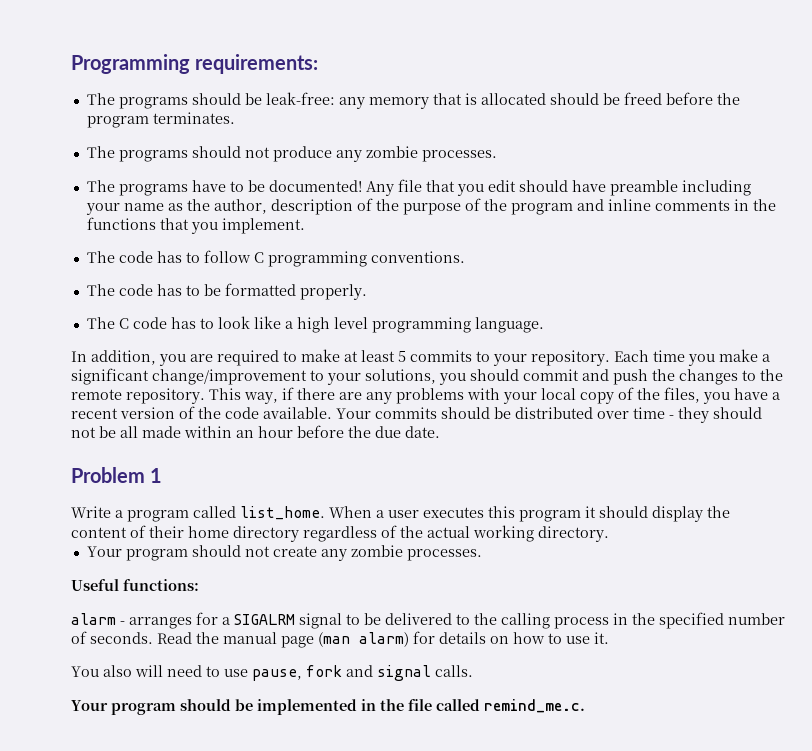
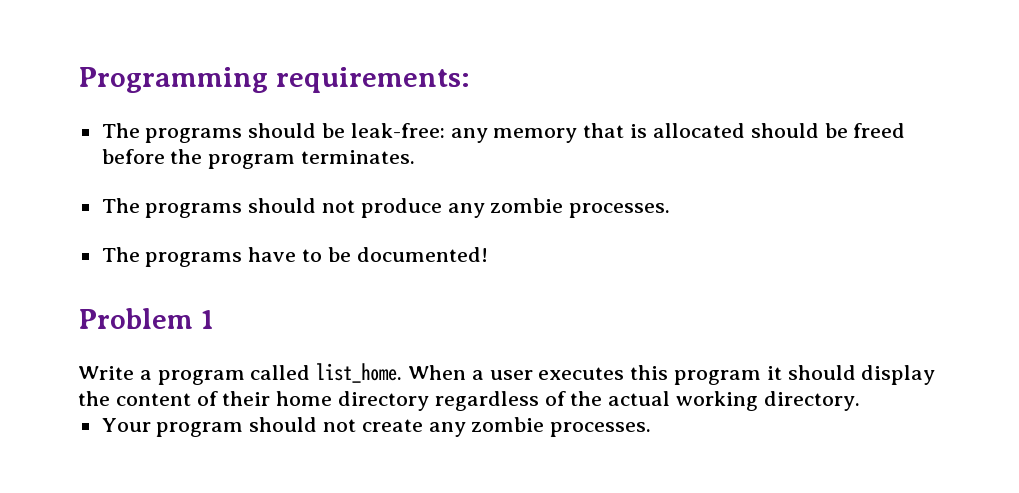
- Any file that you edit should have preamble including your name as the author, description of the purpose of the program and inline comments in the functions that you implement.
- The code has to follow C programming conventions.
- The code has to be formatted properly.
- The C code has to look like a high level programming language.
- In addition, you are required to make at least 5 commits to your repository. Each time you make a significant change/improvement to your solutions, you should commit and push the changes to the remote repository. This way, if there are any problems with your local copy of the files, you have a recent version of the code available. Your commits should be distributed over time - they should not be all made within an hour before the due date.
- Useful functions:
- alarm - arranges for a SIGALRM signal to be delivered to the calling process in the specified number of seconds. Read the manual page (man alarm) for details on how to use it.
- You also will need to use pause, fork and signal calls.
- Your program should be implemented in the file called remind_me.c.

